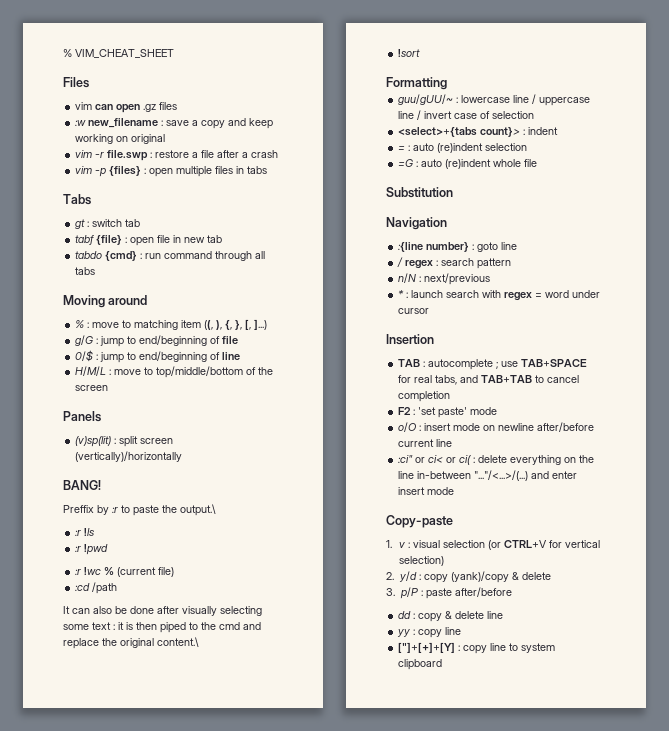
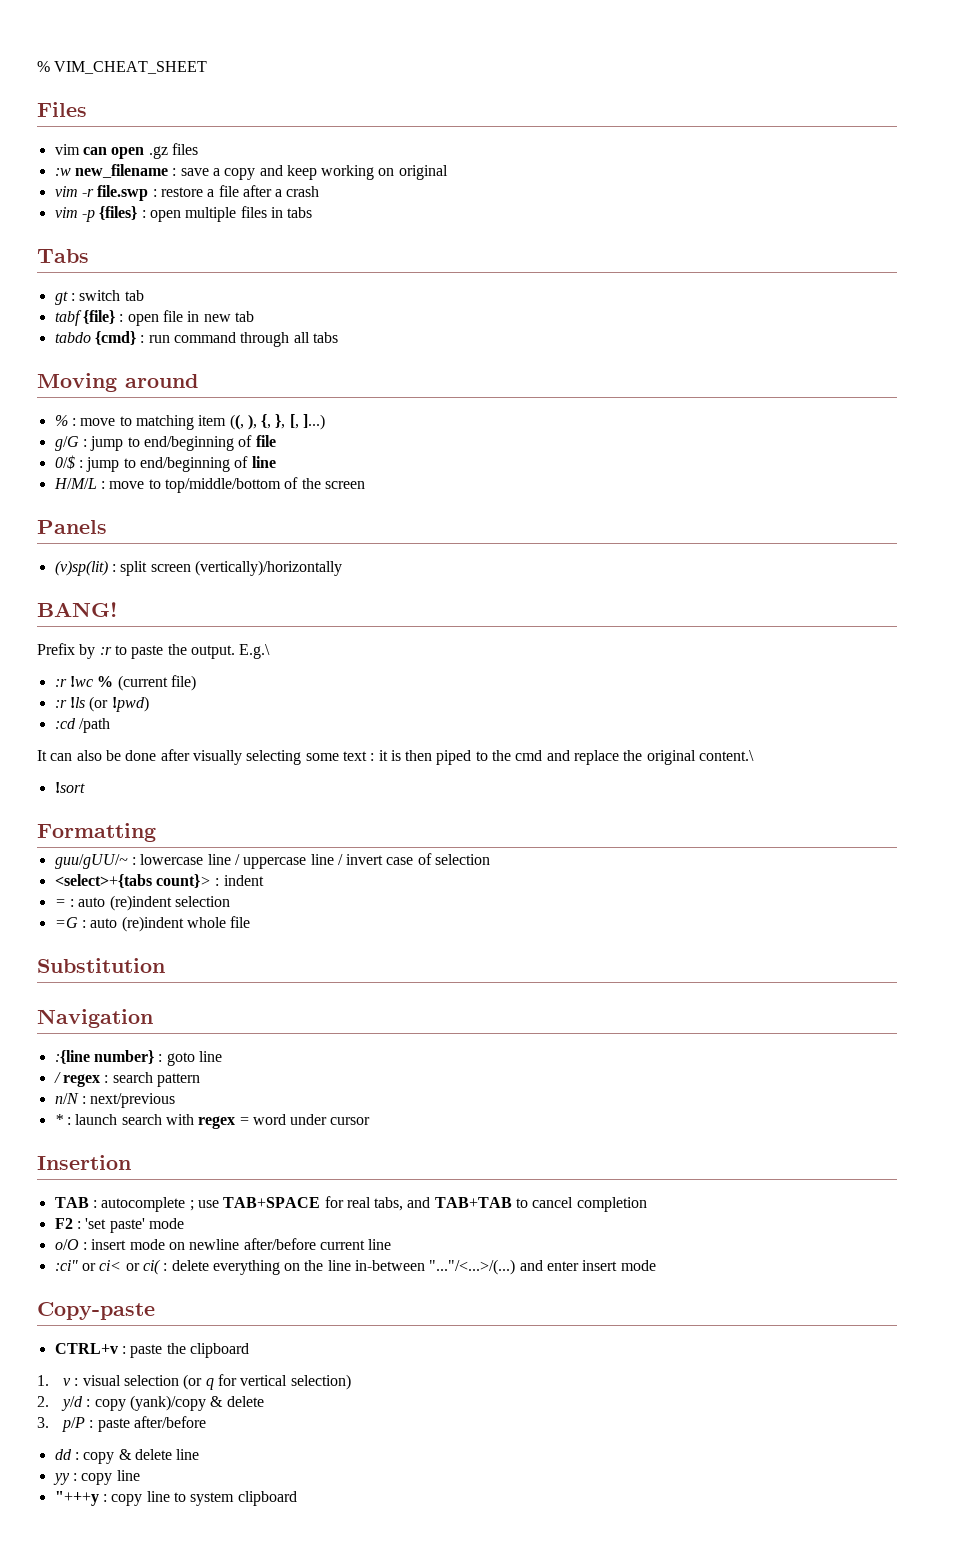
- Preffix by :r to paste the output.\
- :r !ls
- :r !pwd
+ Prefix by :r to paste the output. E.g.\
+ :r !ls (or !pwd)
+ CTRL+v : paste the clipboard
- 1. v : visual selection (or CTRL+V for vertical selection)
+ 1. v : visual selection (or q for vertical selection)
- ["]+[+]+[Y] : copy line to system clipboard
+ "+++y : copy line to system clipboard

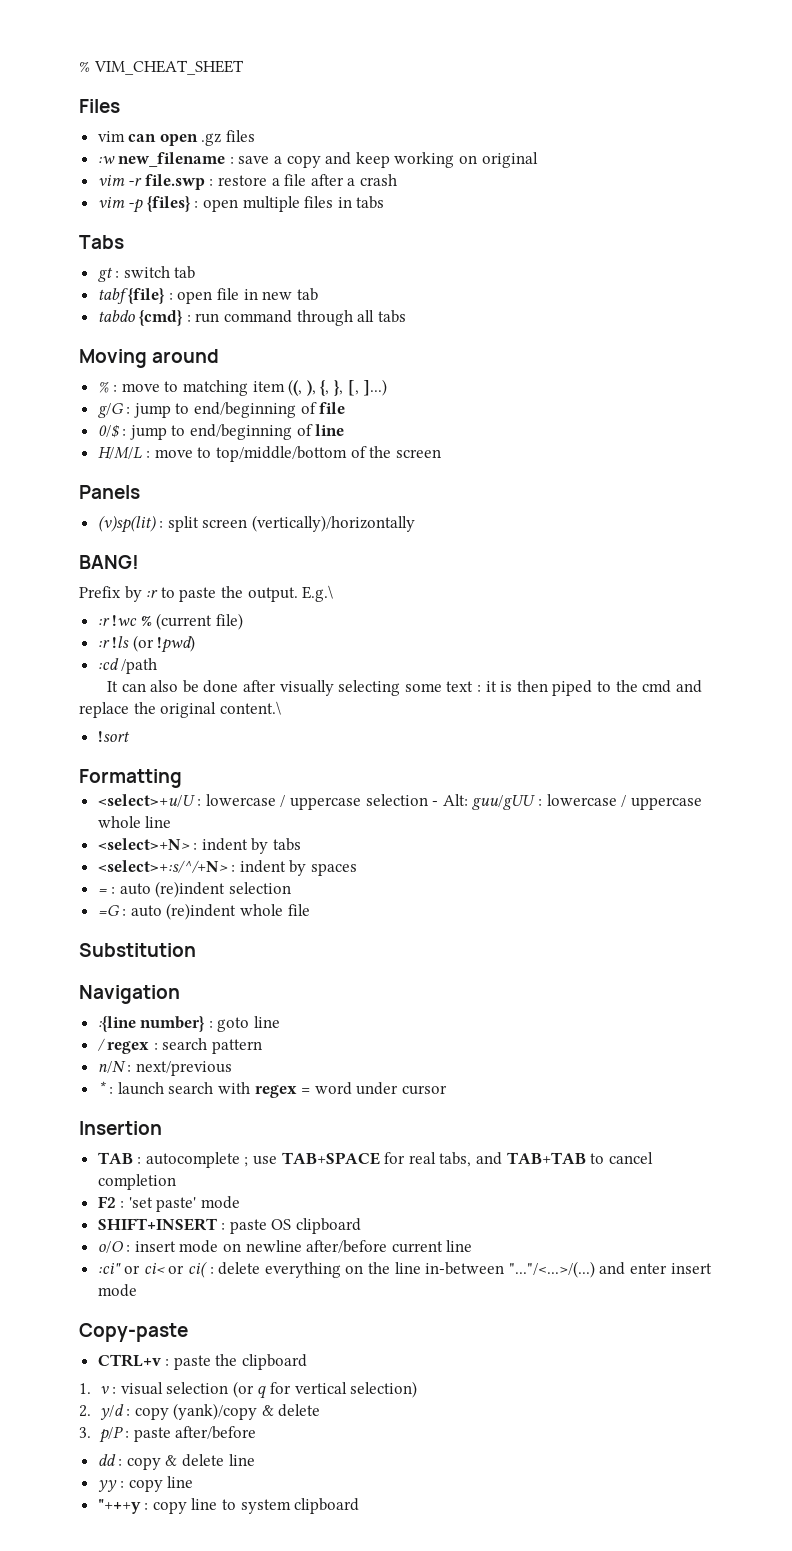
- guu/gUU/~ : lowercase line / uppercase line / invert case of selection
- <select>+{tabs count}> : indent
+ <select>+u/U : lowercase / uppercase selection - Alt: guu/gUU : lowercase / uppercase whole line
+ <select>+N> : indent by tabs
+ <select>+:s/^/+N> : indent by spaces
+ SHIFT+INSERT : paste OS clipboard

